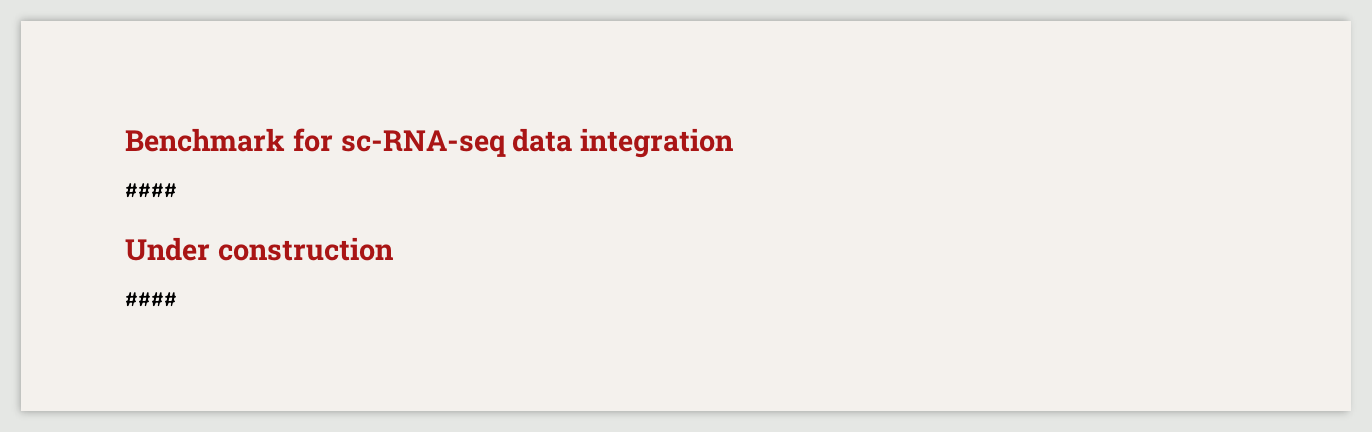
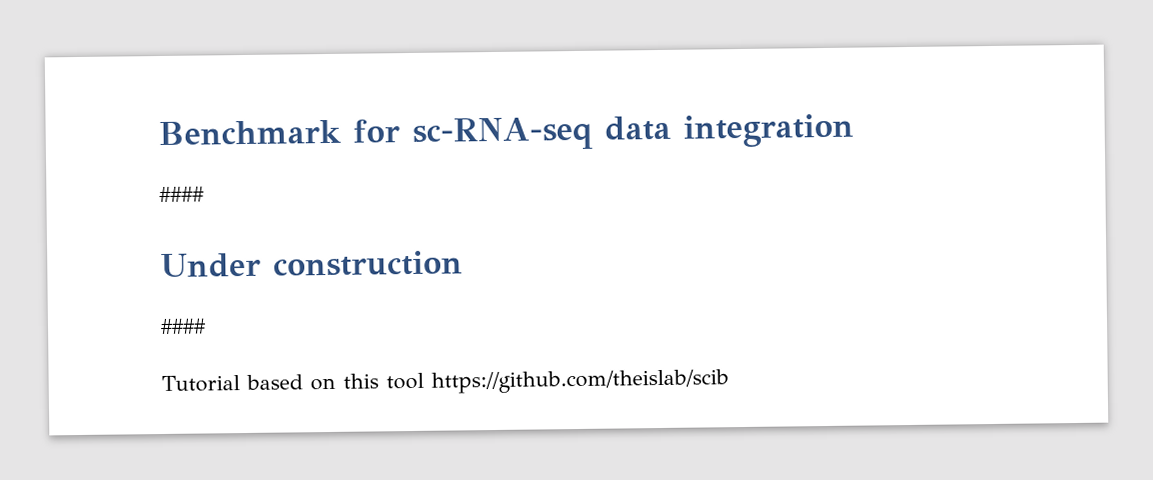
+ Tutorial based on this tool https://github.com/theislab/scib

